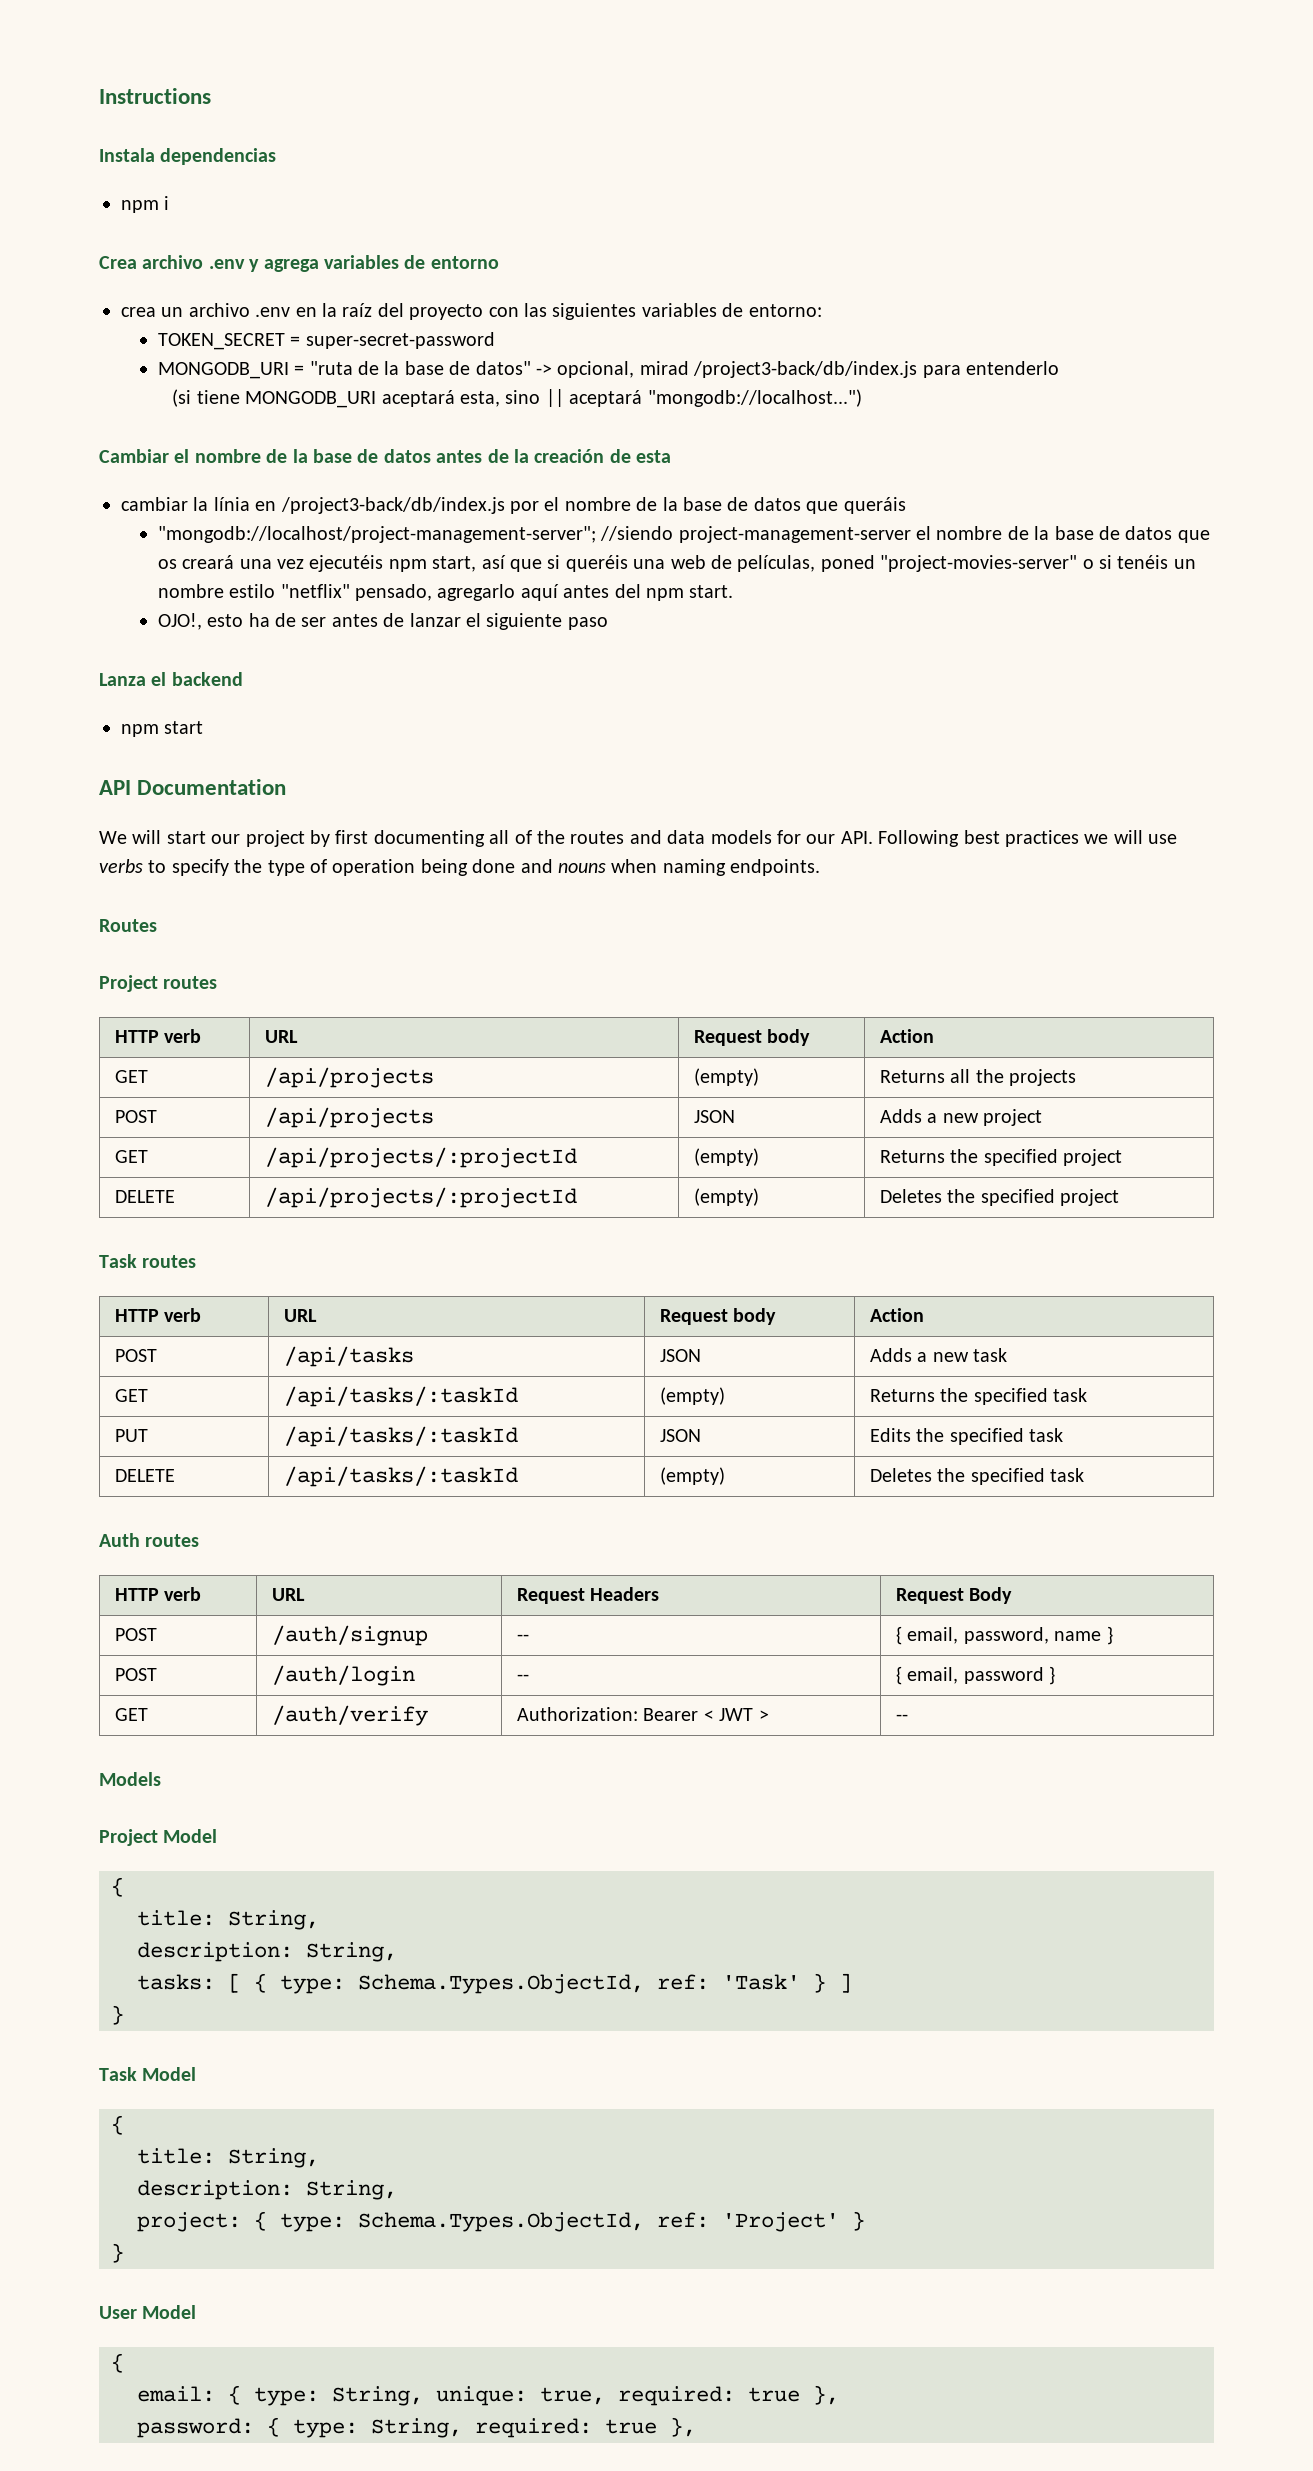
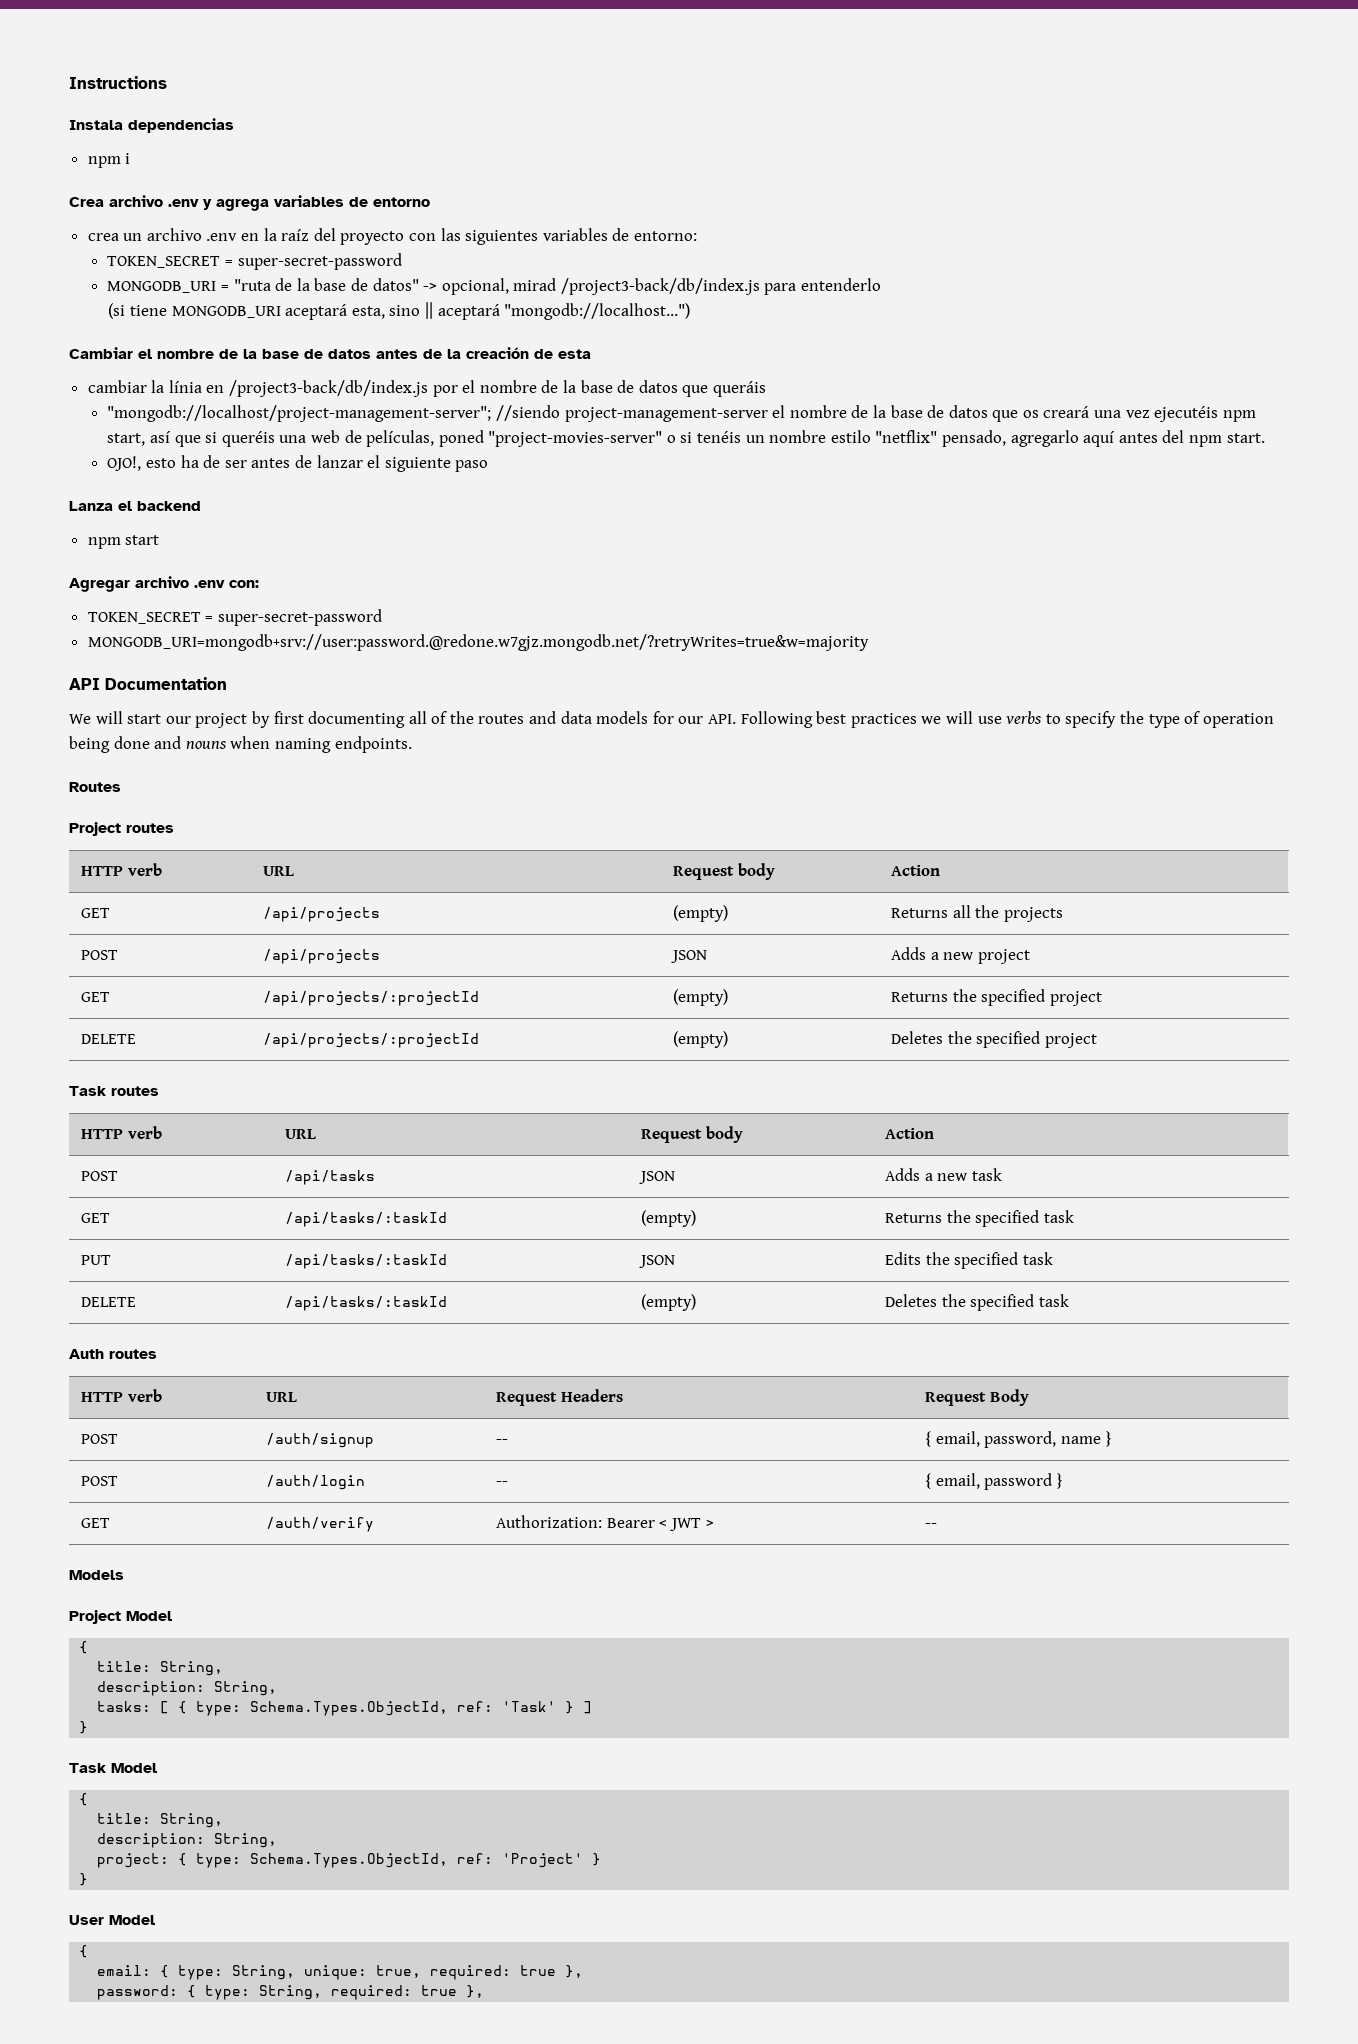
+ Agregar archivo .env con:
+ TOKEN_SECRET = super-secret-password
+ MONGODB_URI=mongodb+srv://user:password.@redone.w7gjz.mongodb.net/?retryWrites=true&w=majority

